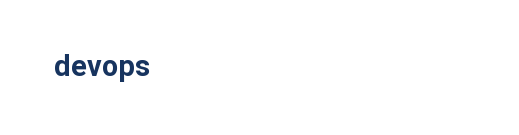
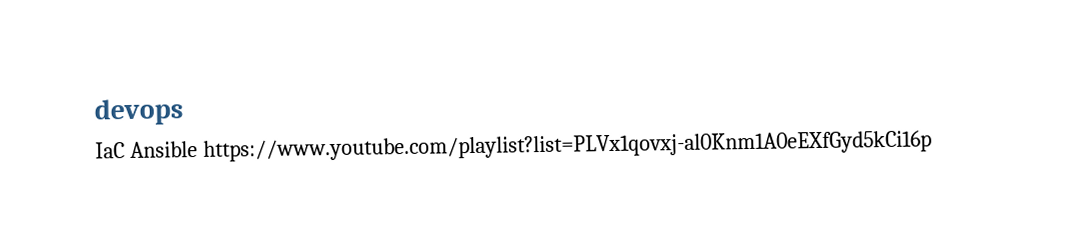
+ IaC Ansible https://www.youtube.com/playlist?list=PLVx1qovxj-al0Knm1A0eEXfGyd5kCi16p

